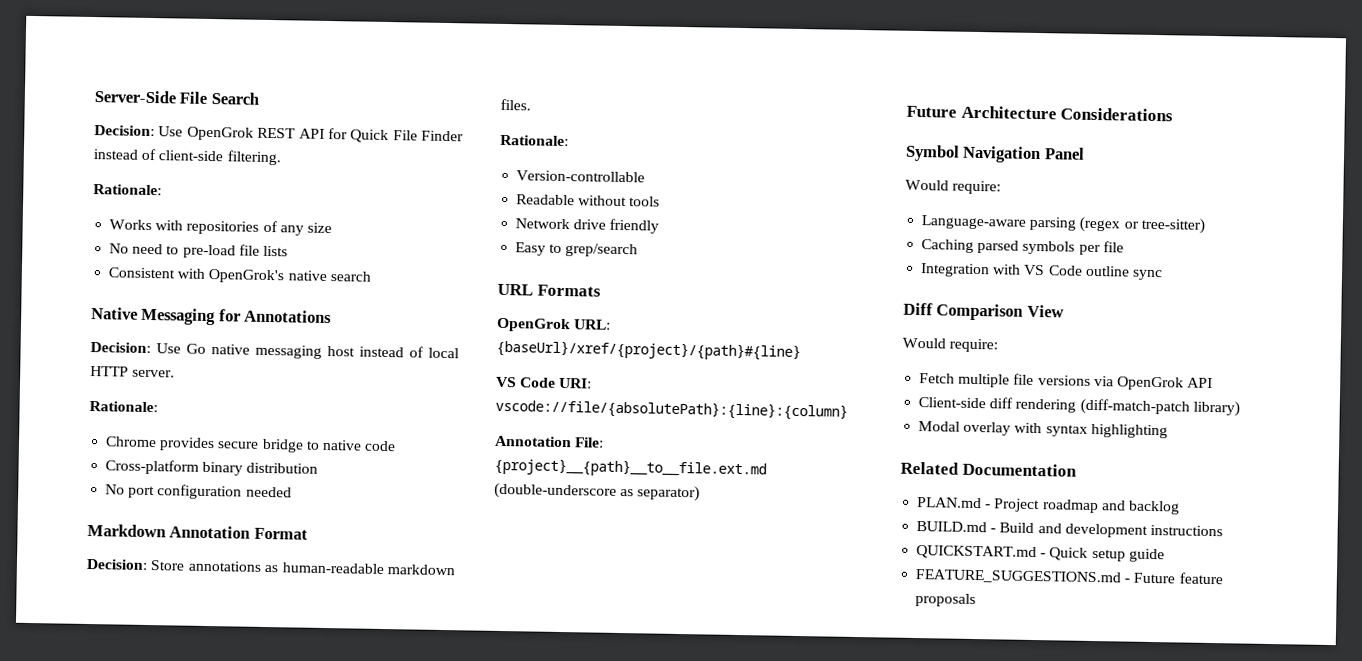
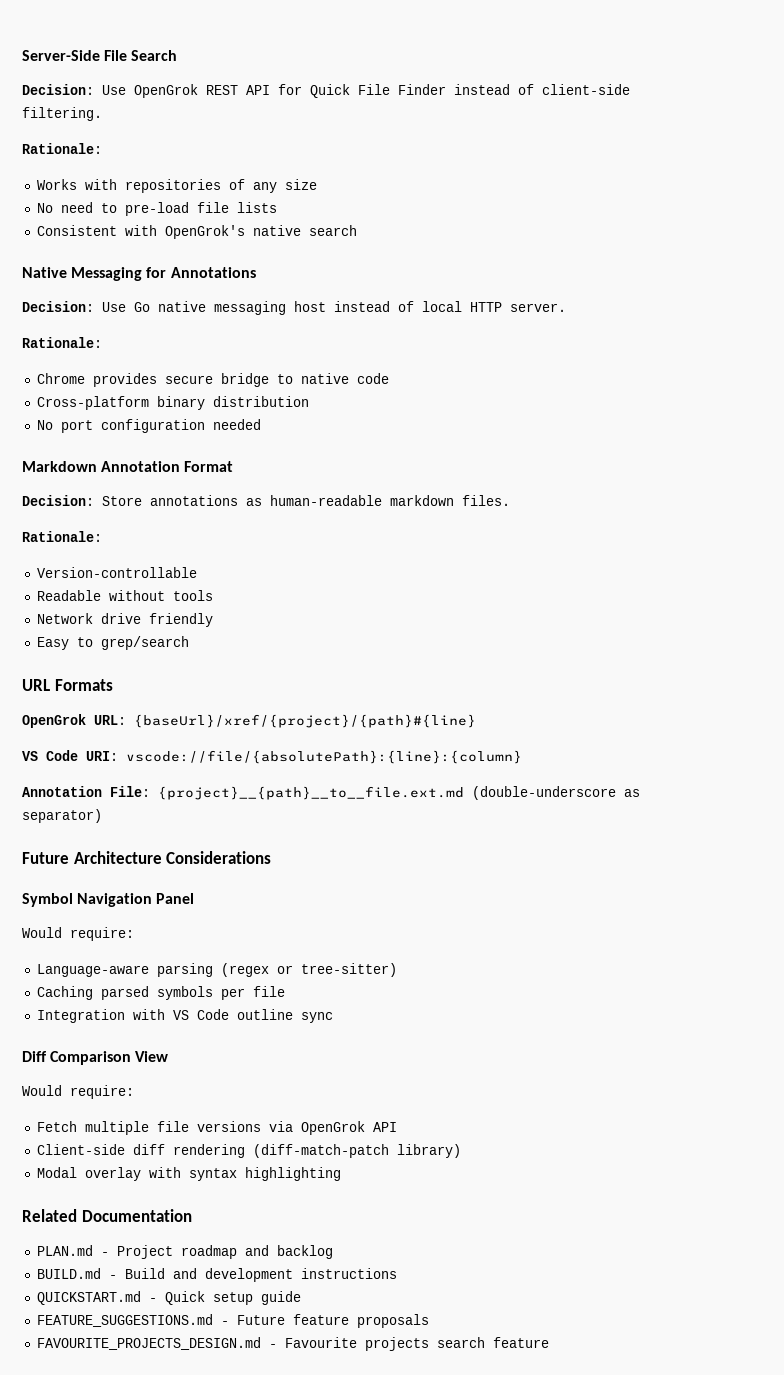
+ FAVOURITE_PROJECTS_DESIGN.md - Favourite projects search feature

